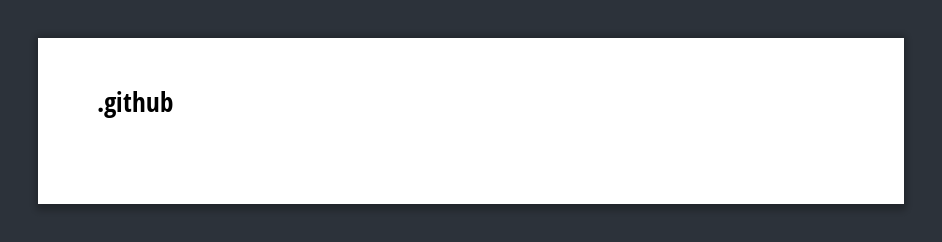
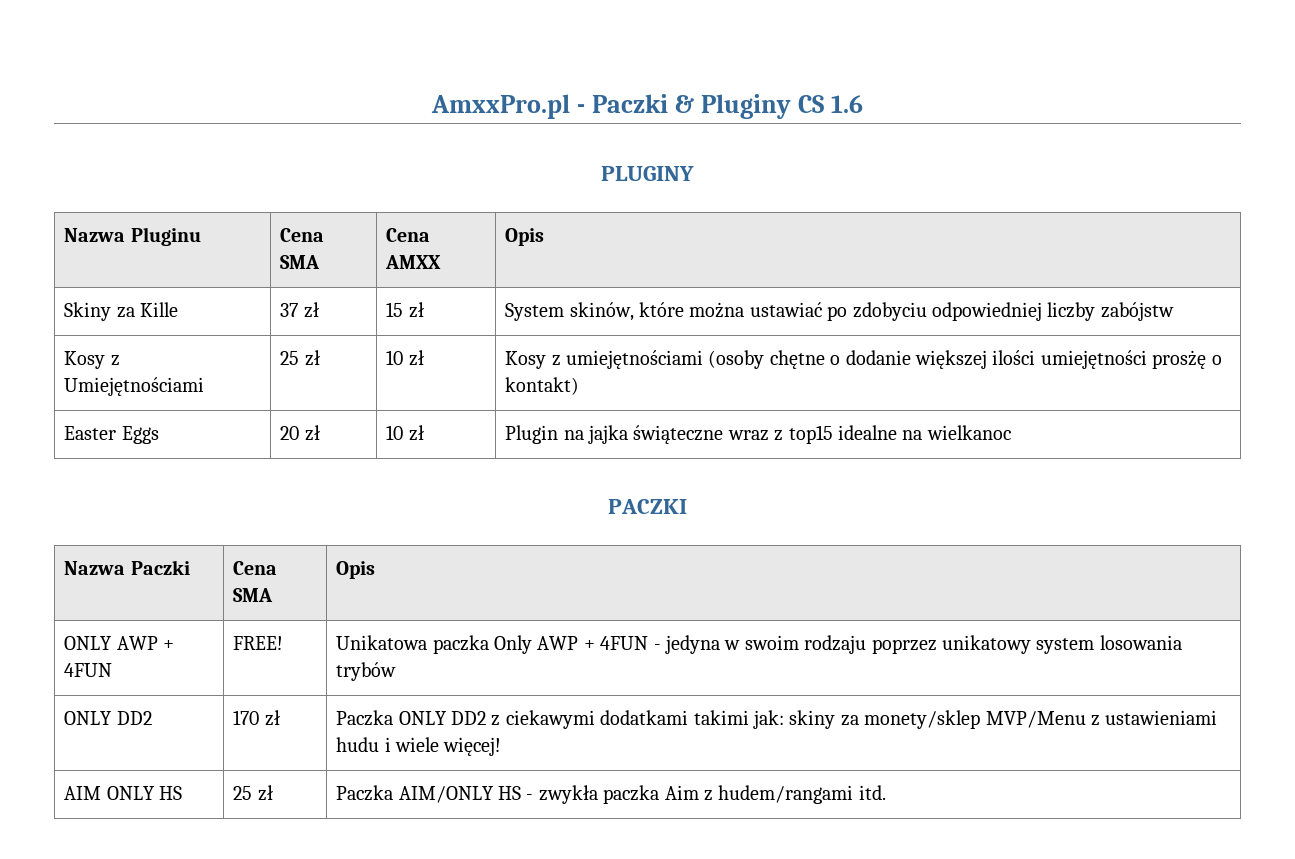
- .github
+ AmxxPro.pl - Paczki & Pluginy CS 1.6
+ PLUGINY
+ Nazwa Pluginu | Cena SMA | Cena AMXX | Opis
+ Skiny za Kille | 37 zł | 15 zł | System skinów, które można ustawiać po zdobyciu odpowiedniej liczby zabójstw
+ Kosy z Umiejętnościami | 25 zł | 10 zł | Kosy z umiejętnościami (osoby chętne o dodanie większej ilości umiejętności prosżę o kontakt)
+ Easter Eggs | 20 zł | 10 zł | Plugin na jajka świąteczne wraz z top15 idealne na wielkanoc
+ PACZKI
+ Nazwa Paczki | Cena SMA | Opis
+ ONLY AWP + 4FUN | FREE! | Unikatowa paczka Only AWP + 4FUN - jedyna w swoim rodzaju poprzez unikatowy system losowania trybów
+ ONLY DD2 | 170 zł | Paczka ONLY DD2 z ciekawymi dodatkami takimi jak: skiny za monety/sklep MVP/Menu z ustawieniami hudu i wiele więcej!
+ AIM ONLY HS | 25 zł | Paczka AIM/ONLY HS - zwykła paczka Aim z hudem/rangami itd.

